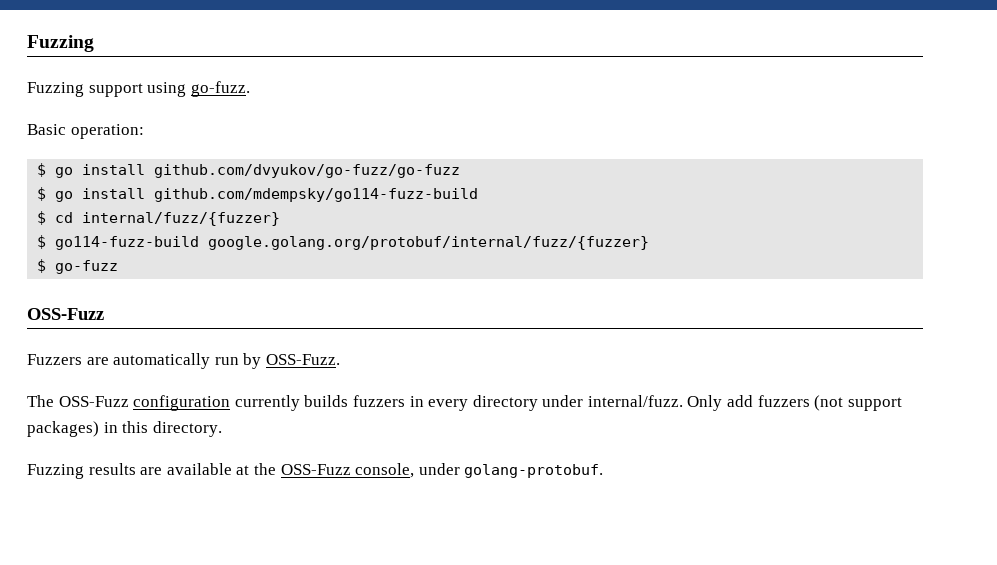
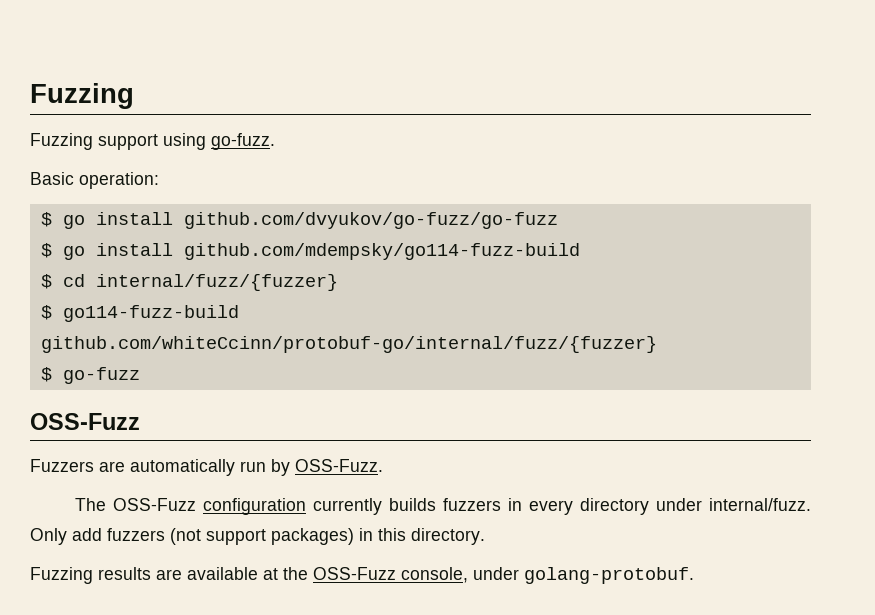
- $ go114-fuzz-build google.golang.org/protobuf/internal/fuzz/{fuzzer}
+ $ go114-fuzz-build github.com/whiteCcinn/protobuf-go/internal/fuzz/{fuzzer}

